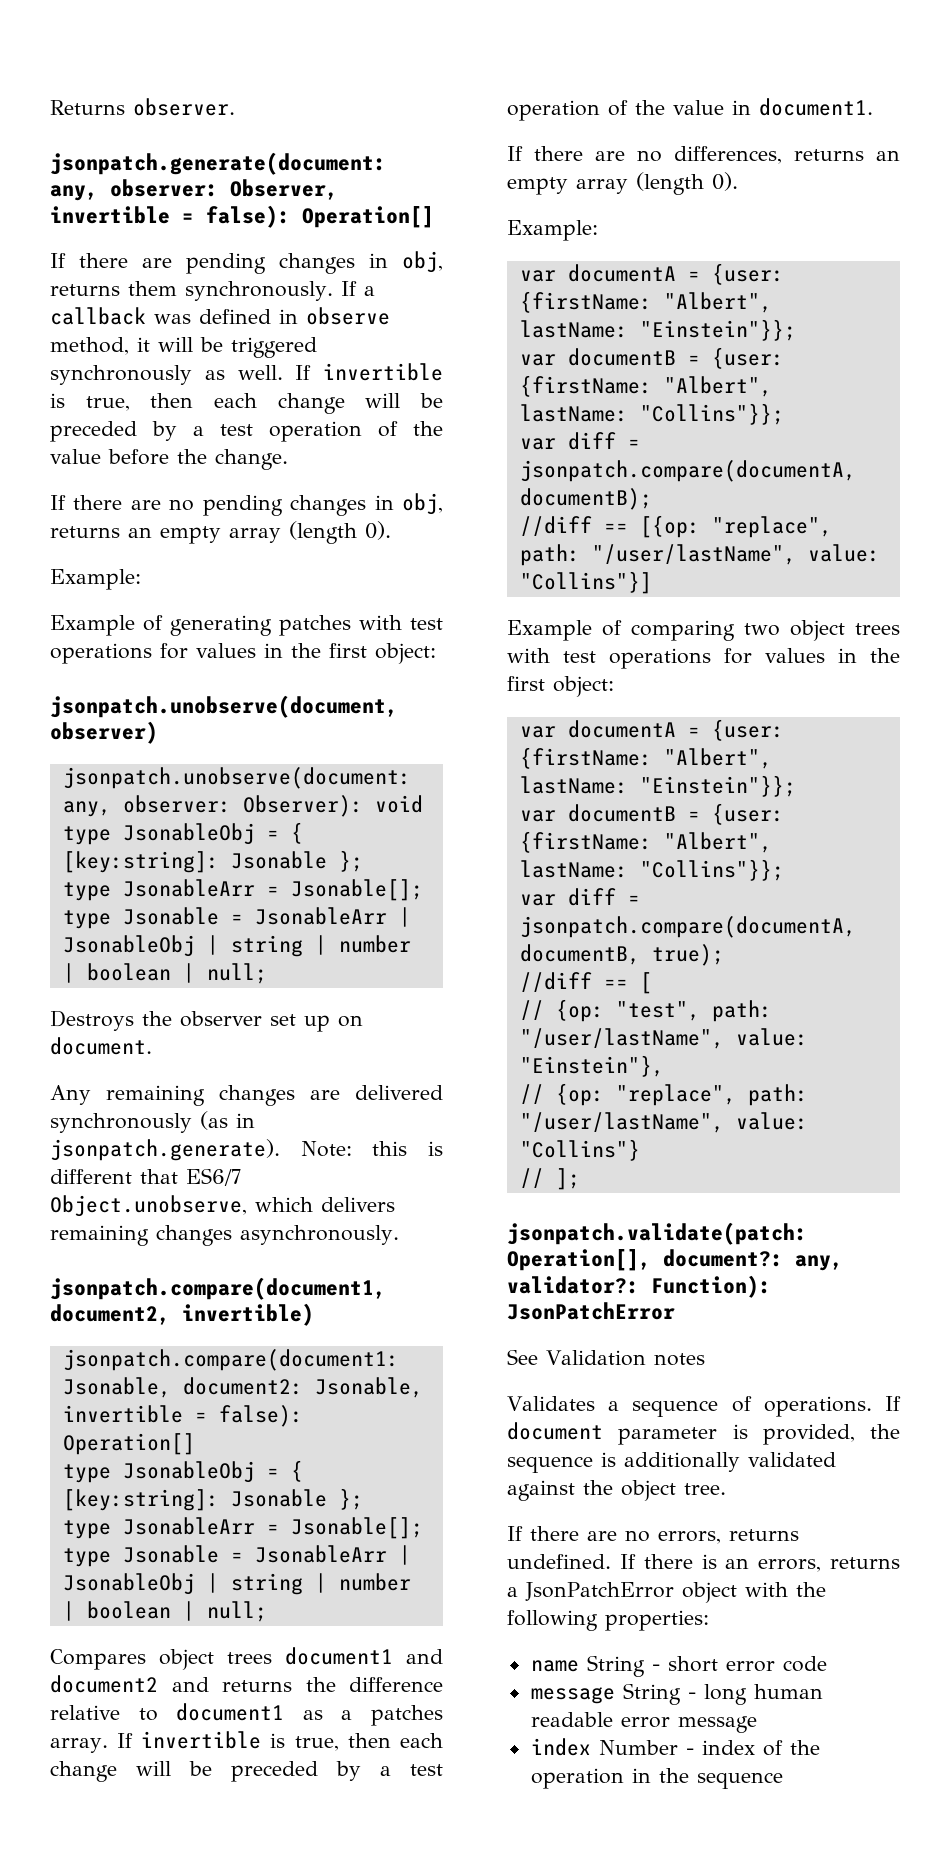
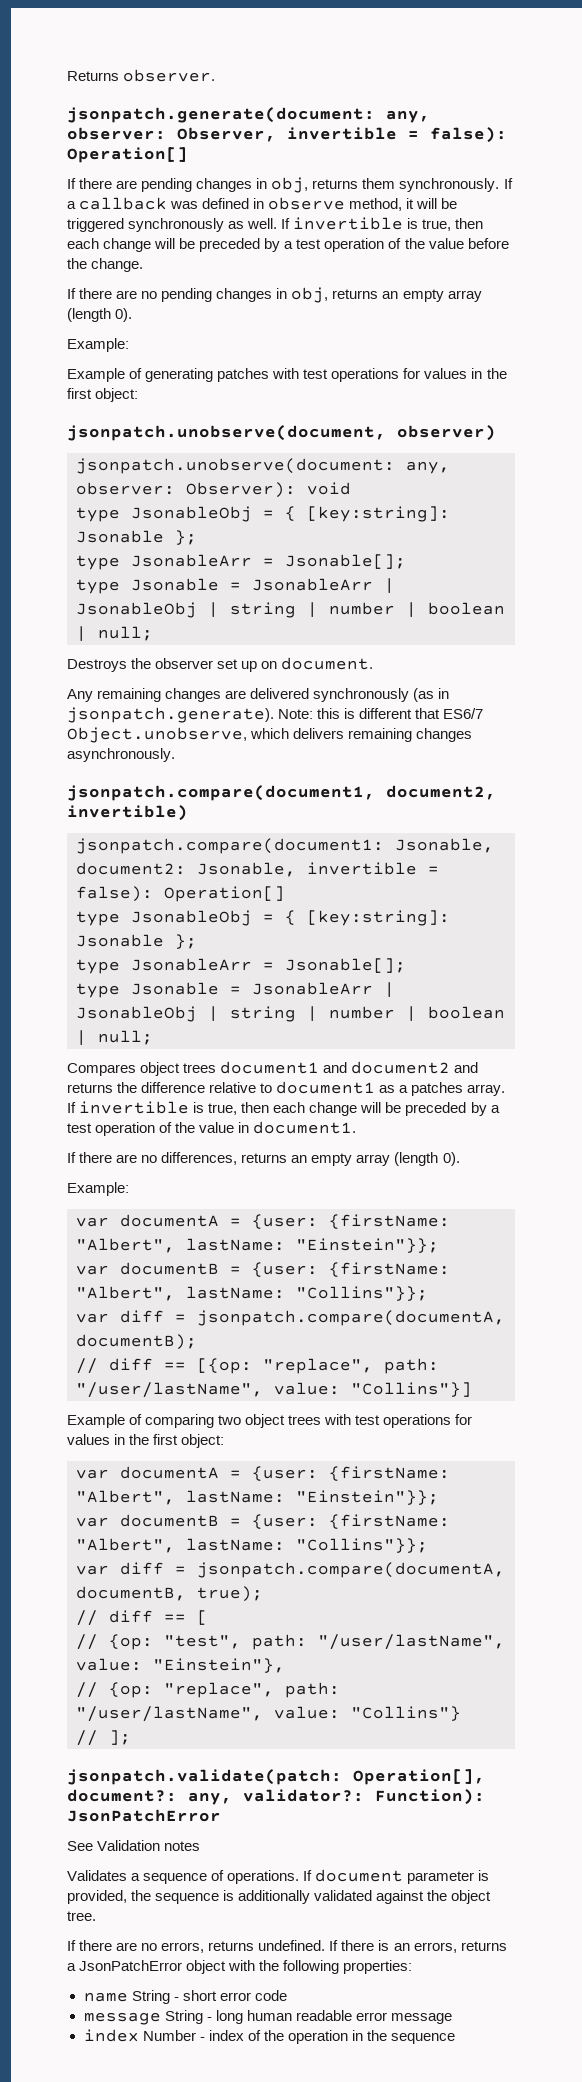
- //diff == [{op: "replace", path: "/user/lastName", value: "Collins"}]
+ // diff == [{op: "replace", path: "/user/lastName", value: "Collins"}]
- //diff == [
+ // diff == [

